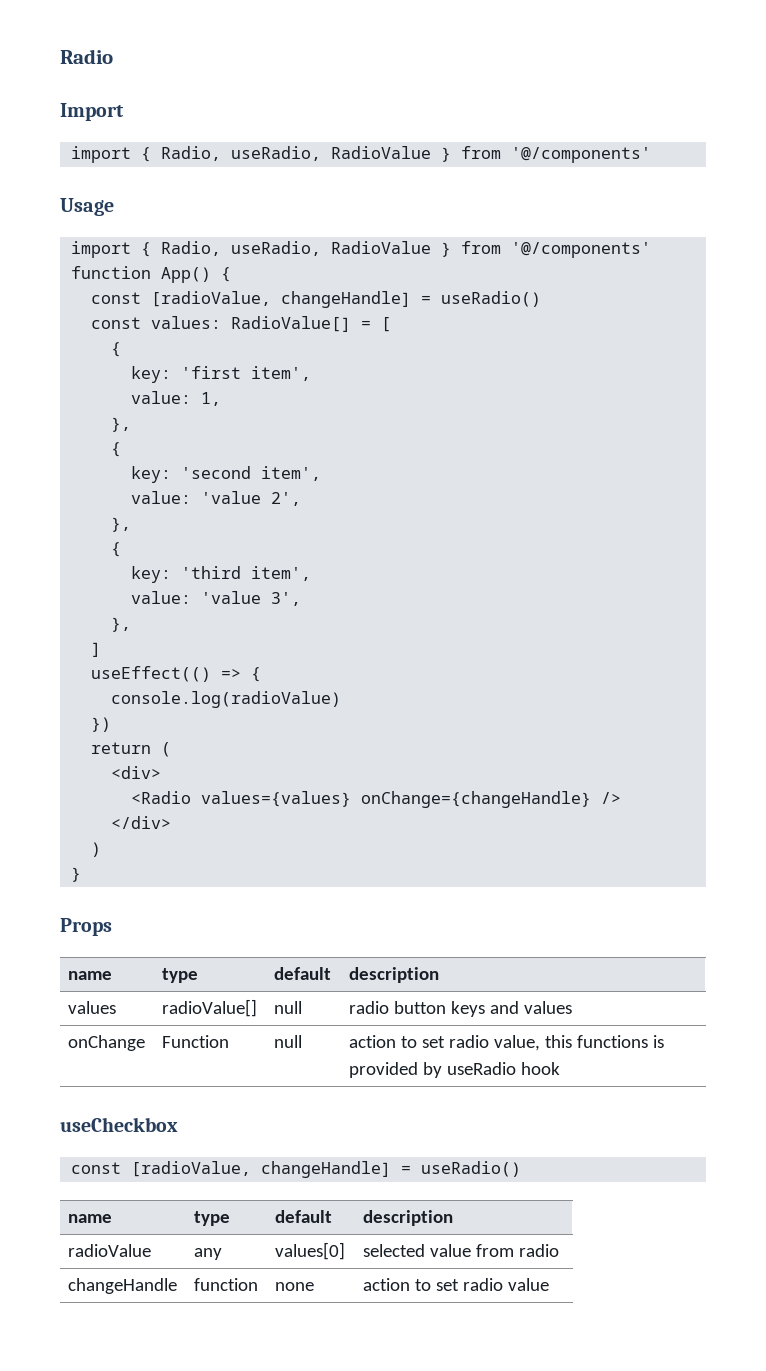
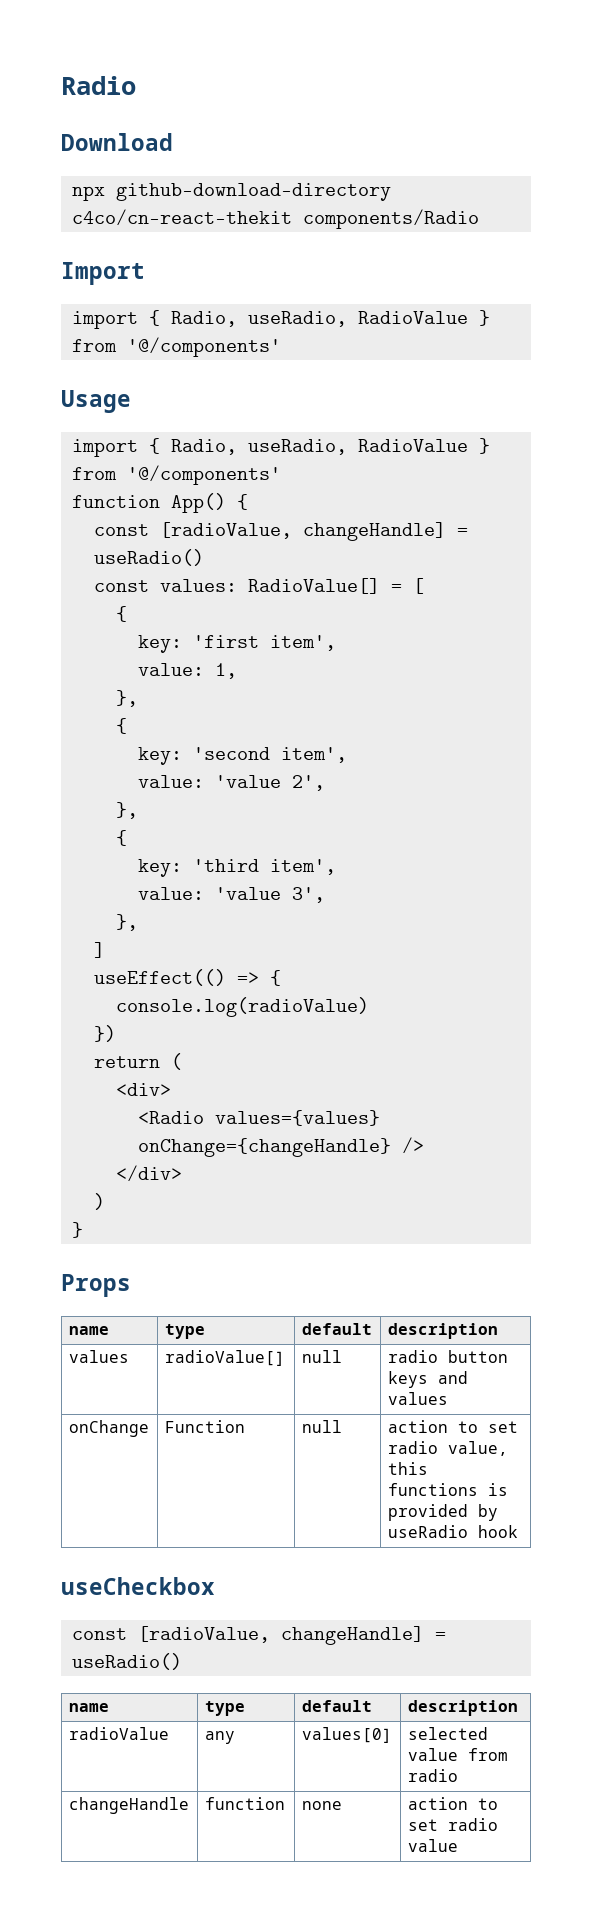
+ Download
+ npx github-download-directory c4co/cn-react-thekit components/Radio

